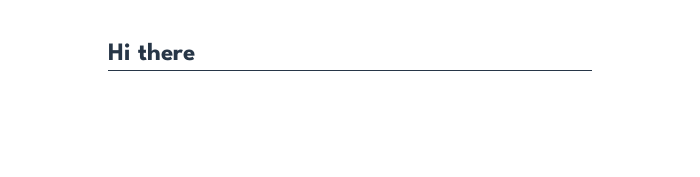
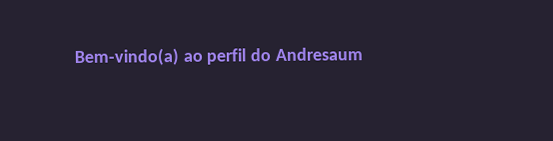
- Hi there
+ Bem-vindo(a) ao perfil do Andresaum

